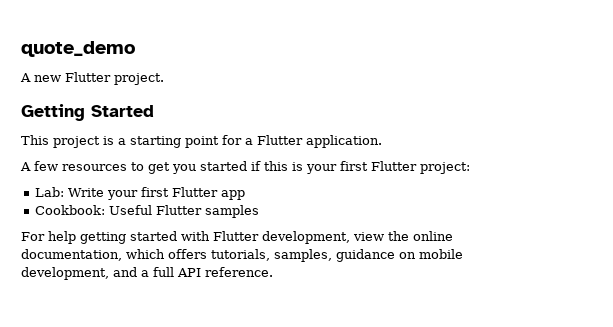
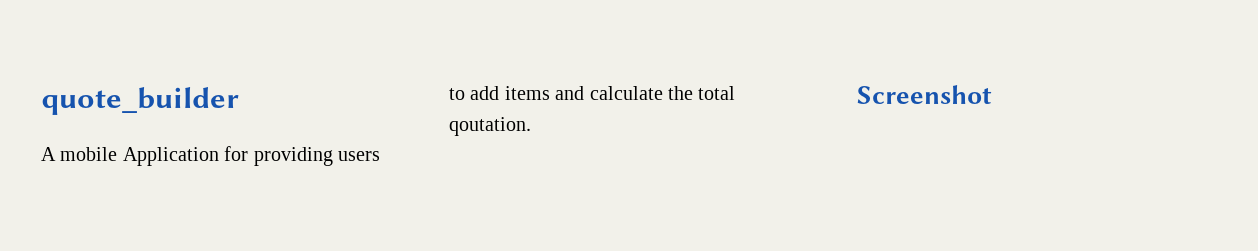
- quote_demo
- A new Flutter project.
- Getting Started
- This project is a starting point for a Flutter application.
- A few resources to get you started if this is your first Flutter project:
- Lab: Write your first Flutter app
- Cookbook: Useful Flutter samples
- For help getting started with Flutter development, view the online documentation, which offers tutorials, samples, guidance on mobile development, and a full API reference.
+ quote_builder
+ A mobile Application for providing users to add items and calculate the total qoutation.
+ Screenshot

